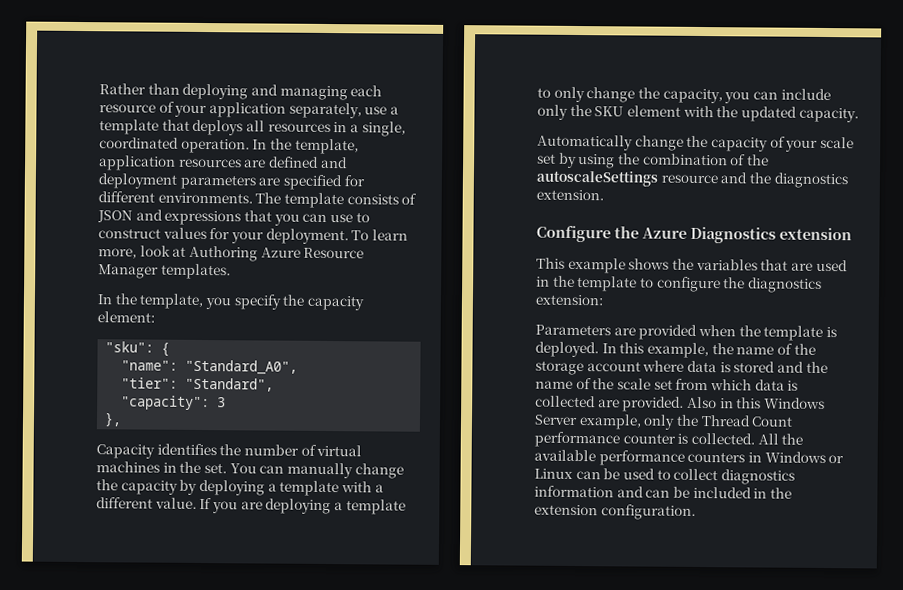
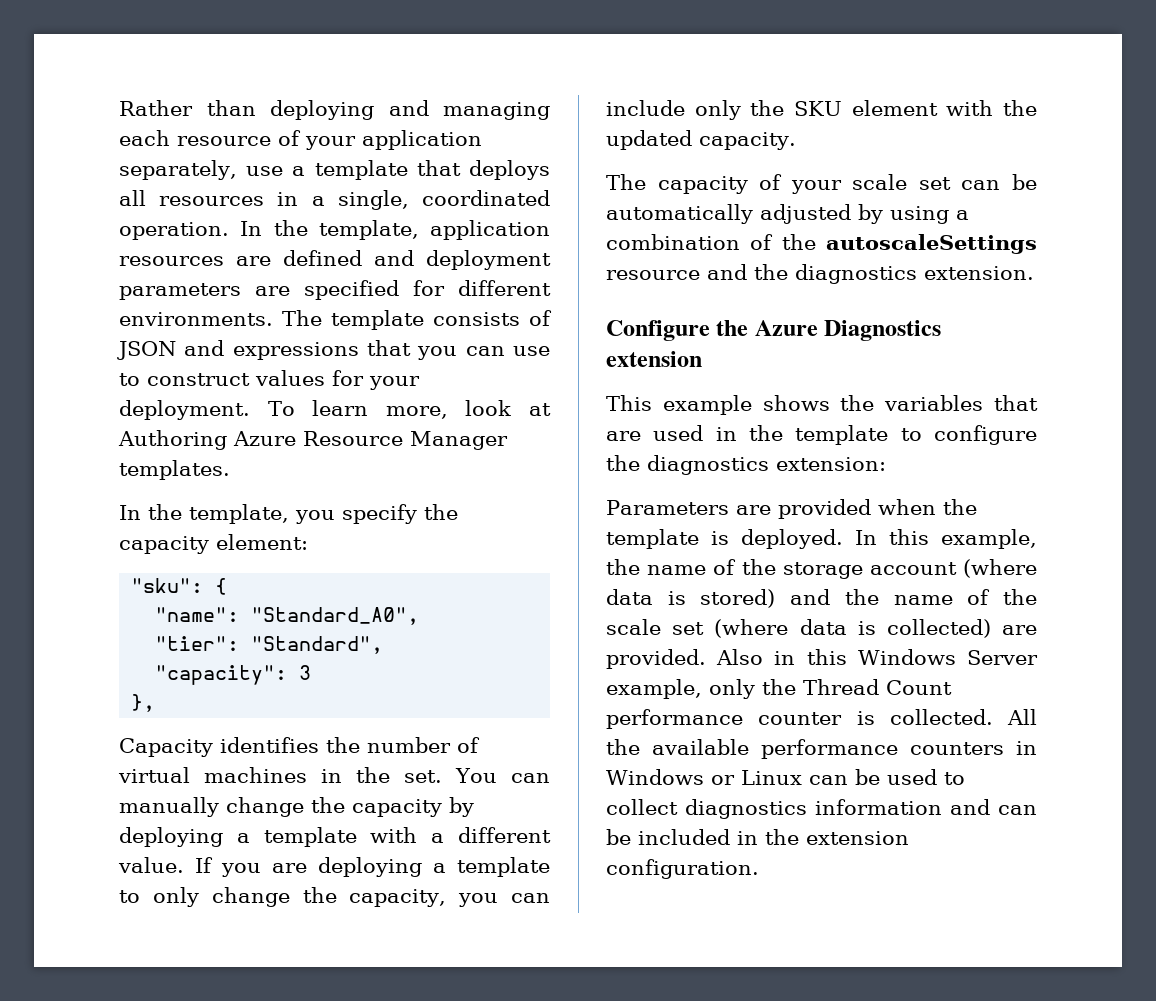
- Automatically change the capacity of your scale set by using the combination of the autoscaleSettings resource and the diagnostics extension.
+ The capacity of your scale set can be automatically adjusted by using a combination of the autoscaleSettings resource and the diagnostics extension.
- In this example, the name of the storage account where data is stored and the name of the scale set from which data is collected are provided.
+ In this example, the name of the storage account (where data is stored) and the name of the scale set (where data is collected) are provided.

